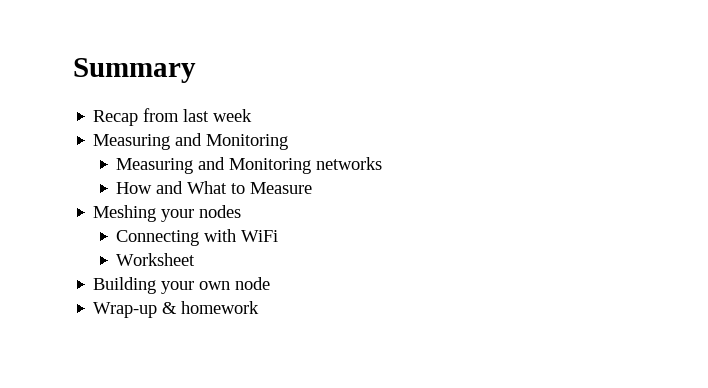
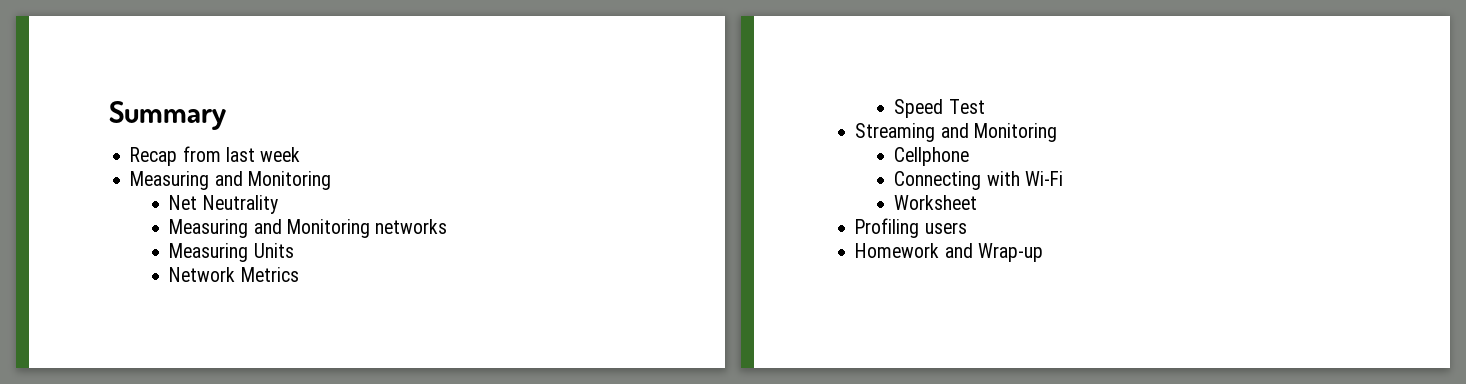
+ Net Neutrality
- How and What to Measure
- Meshing your nodes
+ Measuring Units
+ Network Metrics
+ Speed Test
+ Streaming and Monitoring
+ Cellphone
- Connecting with WiFi
+ Connecting with Wi-Fi
- Building your own node
- Wrap-up & homework
+ Profiling users
+ Homework and Wrap-up

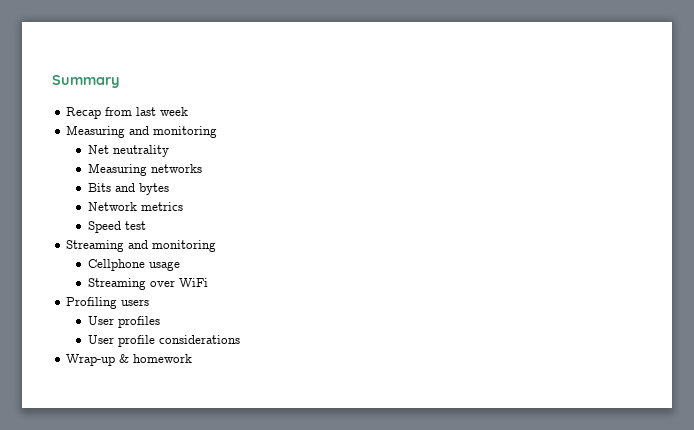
  Recap from last week
- Measuring and Monitoring
+ Measuring and monitoring
- Net Neutrality
- Measuring and Monitoring networks
+ Net neutrality
+ Measuring networks
- Measuring Units
+ Bits and bytes
- Network Metrics
+ Network metrics
- Speed Test
+ Speed test
- Streaming and Monitoring
+ Streaming and monitoring
- Cellphone
- Connecting with Wi-Fi
- Worksheet
+ Cellphone usage
+ Streaming over WiFi
  Profiling users
- Homework and Wrap-up
+ User profiles
+ User profile considerations
+ Wrap-up & homework

